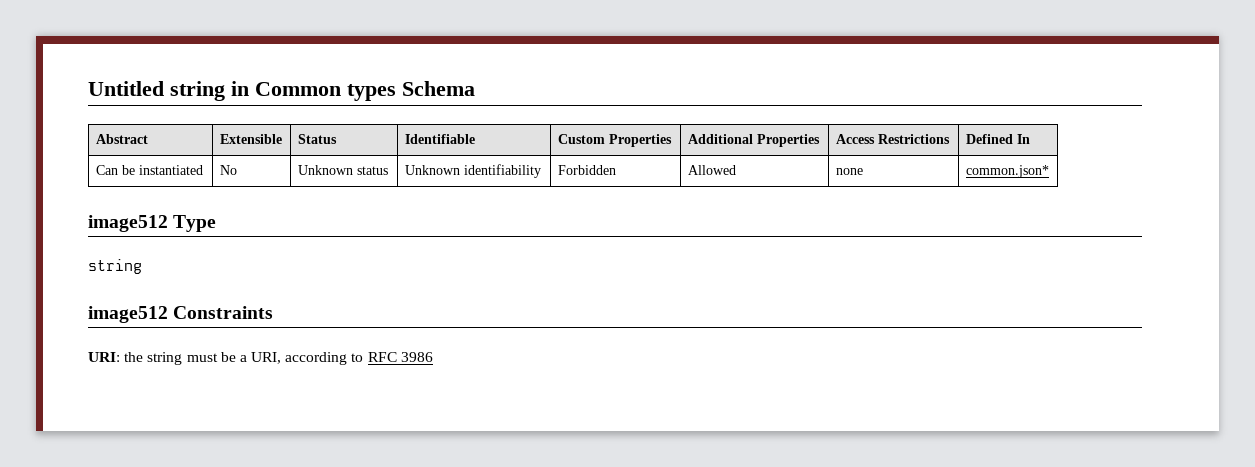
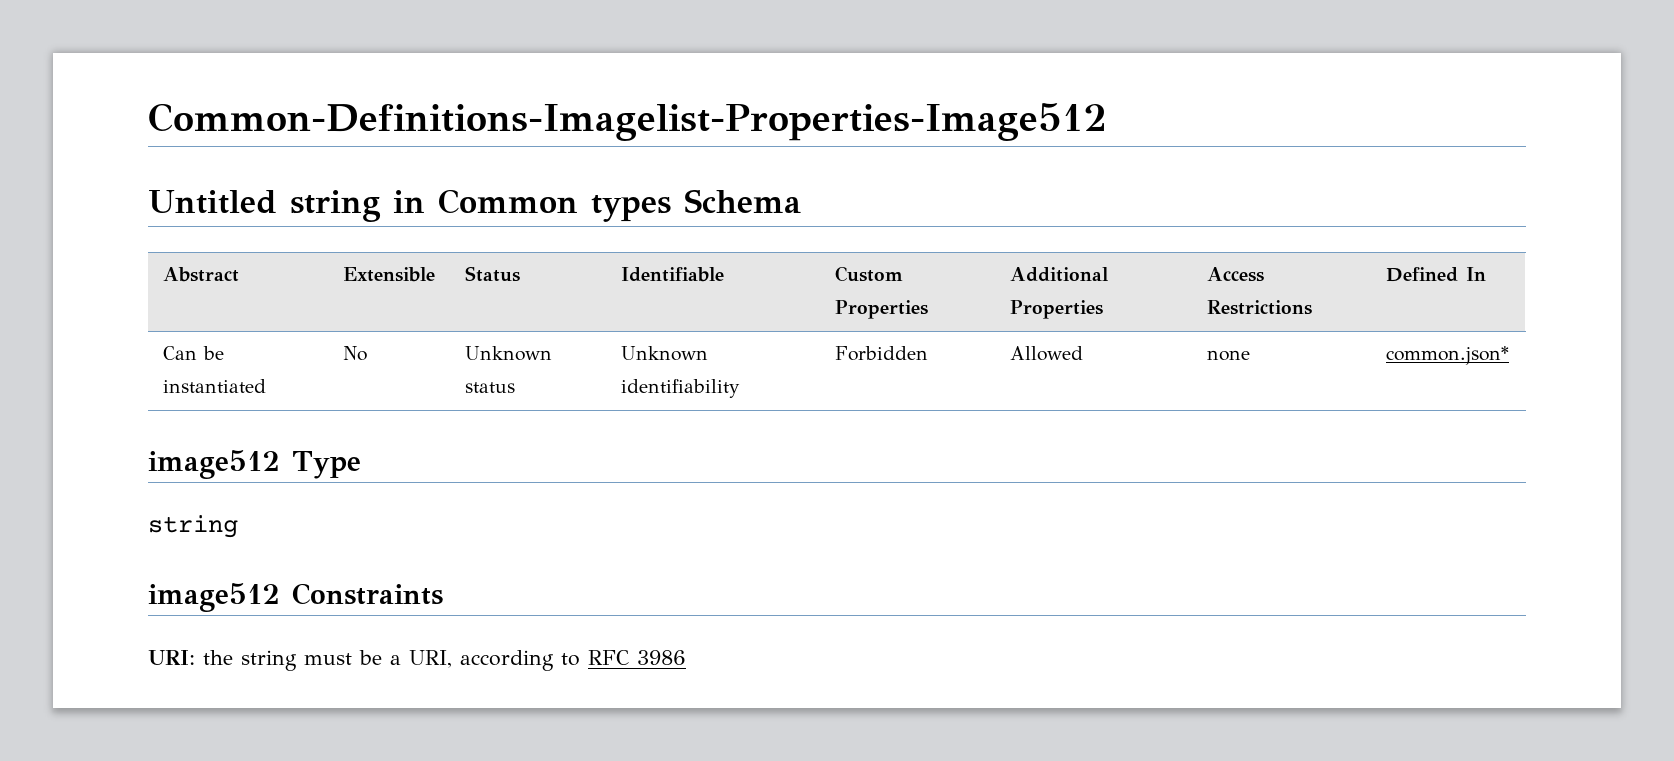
+ Common-Definitions-Imagelist-Properties-Image512

